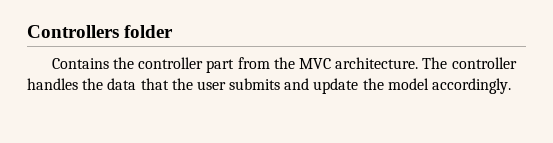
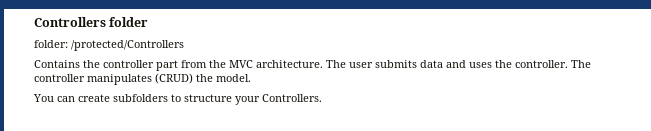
+ folder: /protected/Controllers
- The controller handles the data that the user submits and update the model accordingly.
+ The user submits data and uses the controller. The controller manipulates (CRUD) the model.
+ You can create subfolders to structure your Controllers.

